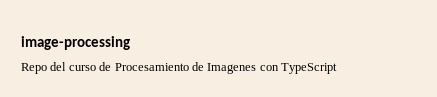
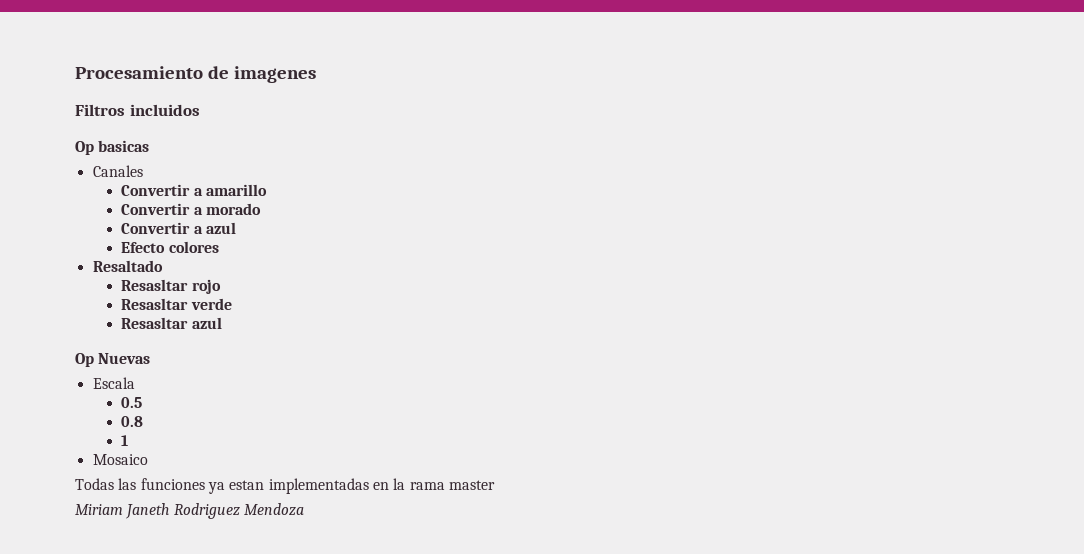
- image-processing
- Repo del curso de Procesamiento de Imagenes con TypeScript
+ Procesamiento de imagenes
+ Filtros incluidos
+ Op basicas
+ Canales
+ Convertir a amarillo
+ Convertir a morado
+ Convertir a azul
+ Efecto colores
+ Resaltado
+ Resasltar rojo
+ Resasltar verde
+ Resasltar azul
+ Op Nuevas
+ Escala
+ 0.5
+ 0.8
+ 1
+ Mosaico
+ Todas las funciones ya estan implementadas en la rama master
+ Miriam Janeth Rodriguez Mendoza

